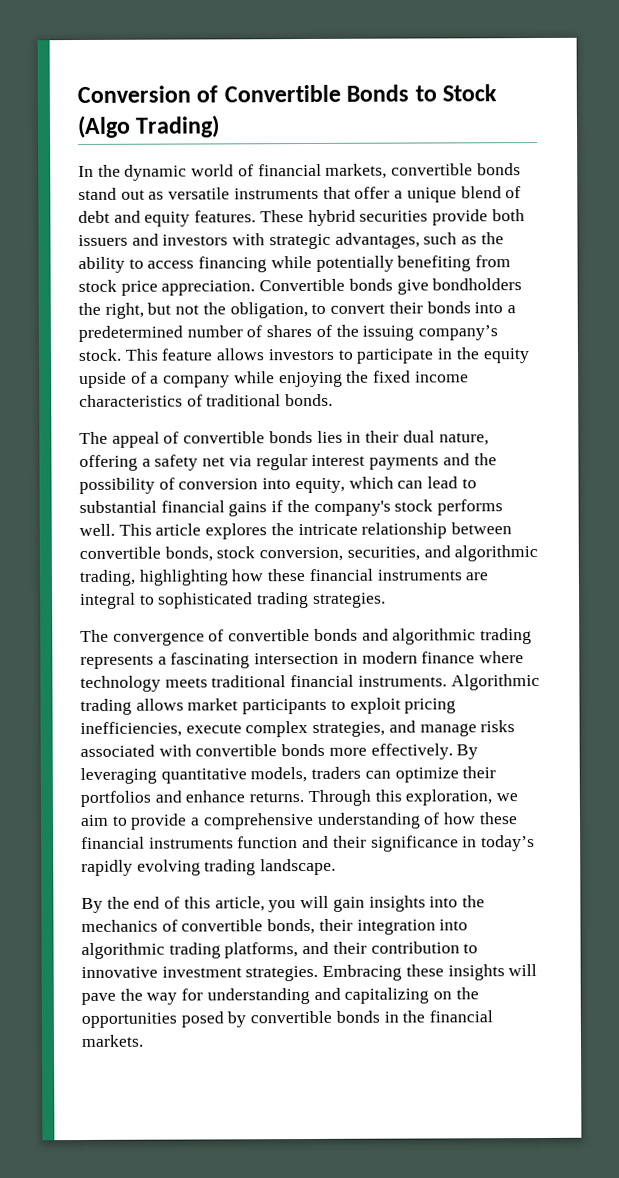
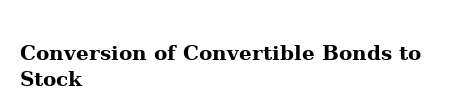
- Conversion of Convertible Bonds to Stock (Algo Trading)
- In the dynamic world of financial markets, convertible bonds stand out as versatile instruments that offer a unique blend of debt and equity features. These hybrid securities provide both issuers and investors with strategic advantages, such as the ability to access financing while potentially benefiting from stock price appreciation. Convertible bonds give bondholders the right, but not the obligation, to convert their bonds into a predetermined number of shares of the issuing company’s stock. This feature allows investors to participate in the equity upside of a company while enjoying the fixed income characteristics of traditional bonds.
- The appeal of convertible bonds lies in their dual nature, offering a safety net via regular interest payments and the possibility of conversion into equity, which can lead to substantial financial gains if the company's stock performs well. This article explores the intricate relationship between convertible bonds, stock conversion, securities, and algorithmic trading, highlighting how these financial instruments are integral to sophisticated trading strategies.
- The convergence of convertible bonds and algorithmic trading represents a fascinating intersection in modern finance where technology meets traditional financial instruments. Algorithmic trading allows market participants to exploit pricing inefficiencies, execute complex strategies, and manage risks associated with convertible bonds more effectively. By leveraging quantitative models, traders can optimize their portfolios and enhance returns. Through this exploration, we aim to provide a comprehensive understanding of how these financial instruments function and their significance in today’s rapidly evolving trading landscape.
- By the end of this article, you will gain insights into the mechanics of convertible bonds, their integration into algorithmic trading platforms, and their contribution to innovative investment strategies. Embracing these insights will pave the way for understanding and capitalizing on the opportunities posed by convertible bonds in the financial markets.
+ Conversion of Convertible Bonds to Stock

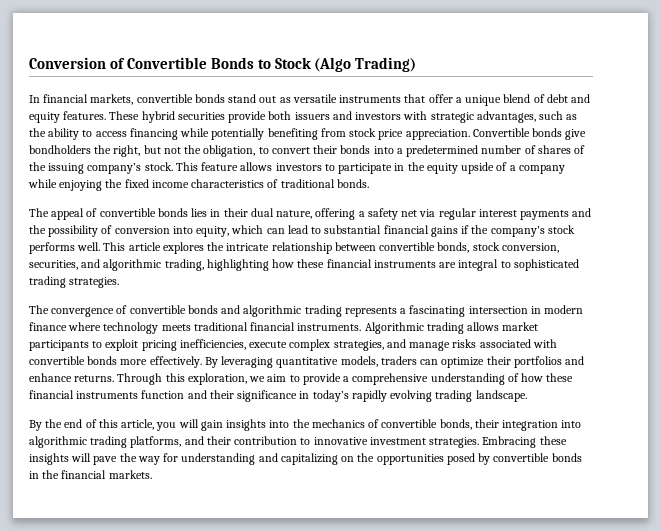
- Conversion of Convertible Bonds to Stock
+ Conversion of Convertible Bonds to Stock (Algo Trading)
+ In financial markets, convertible bonds stand out as versatile instruments that offer a unique blend of debt and equity features. These hybrid securities provide both issuers and investors with strategic advantages, such as the ability to access financing while potentially benefiting from stock price appreciation. Convertible bonds give bondholders the right, but not the obligation, to convert their bonds into a predetermined number of shares of the issuing company’s stock. This feature allows investors to participate in the equity upside of a company while enjoying the fixed income characteristics of traditional bonds.
+ The appeal of convertible bonds lies in their dual nature, offering a safety net via regular interest payments and the possibility of conversion into equity, which can lead to substantial financial gains if the company's stock performs well. This article explores the intricate relationship between convertible bonds, stock conversion, securities, and algorithmic trading, highlighting how these financial instruments are integral to sophisticated trading strategies.
+ The convergence of convertible bonds and algorithmic trading represents a fascinating intersection in modern finance where technology meets traditional financial instruments. Algorithmic trading allows market participants to exploit pricing inefficiencies, execute complex strategies, and manage risks associated with convertible bonds more effectively. By leveraging quantitative models, traders can optimize their portfolios and enhance returns. Through this exploration, we aim to provide a comprehensive understanding of how these financial instruments function and their significance in today’s rapidly evolving trading landscape.
+ By the end of this article, you will gain insights into the mechanics of convertible bonds, their integration into algorithmic trading platforms, and their contribution to innovative investment strategies. Embracing these insights will pave the way for understanding and capitalizing on the opportunities posed by convertible bonds in the financial markets.

